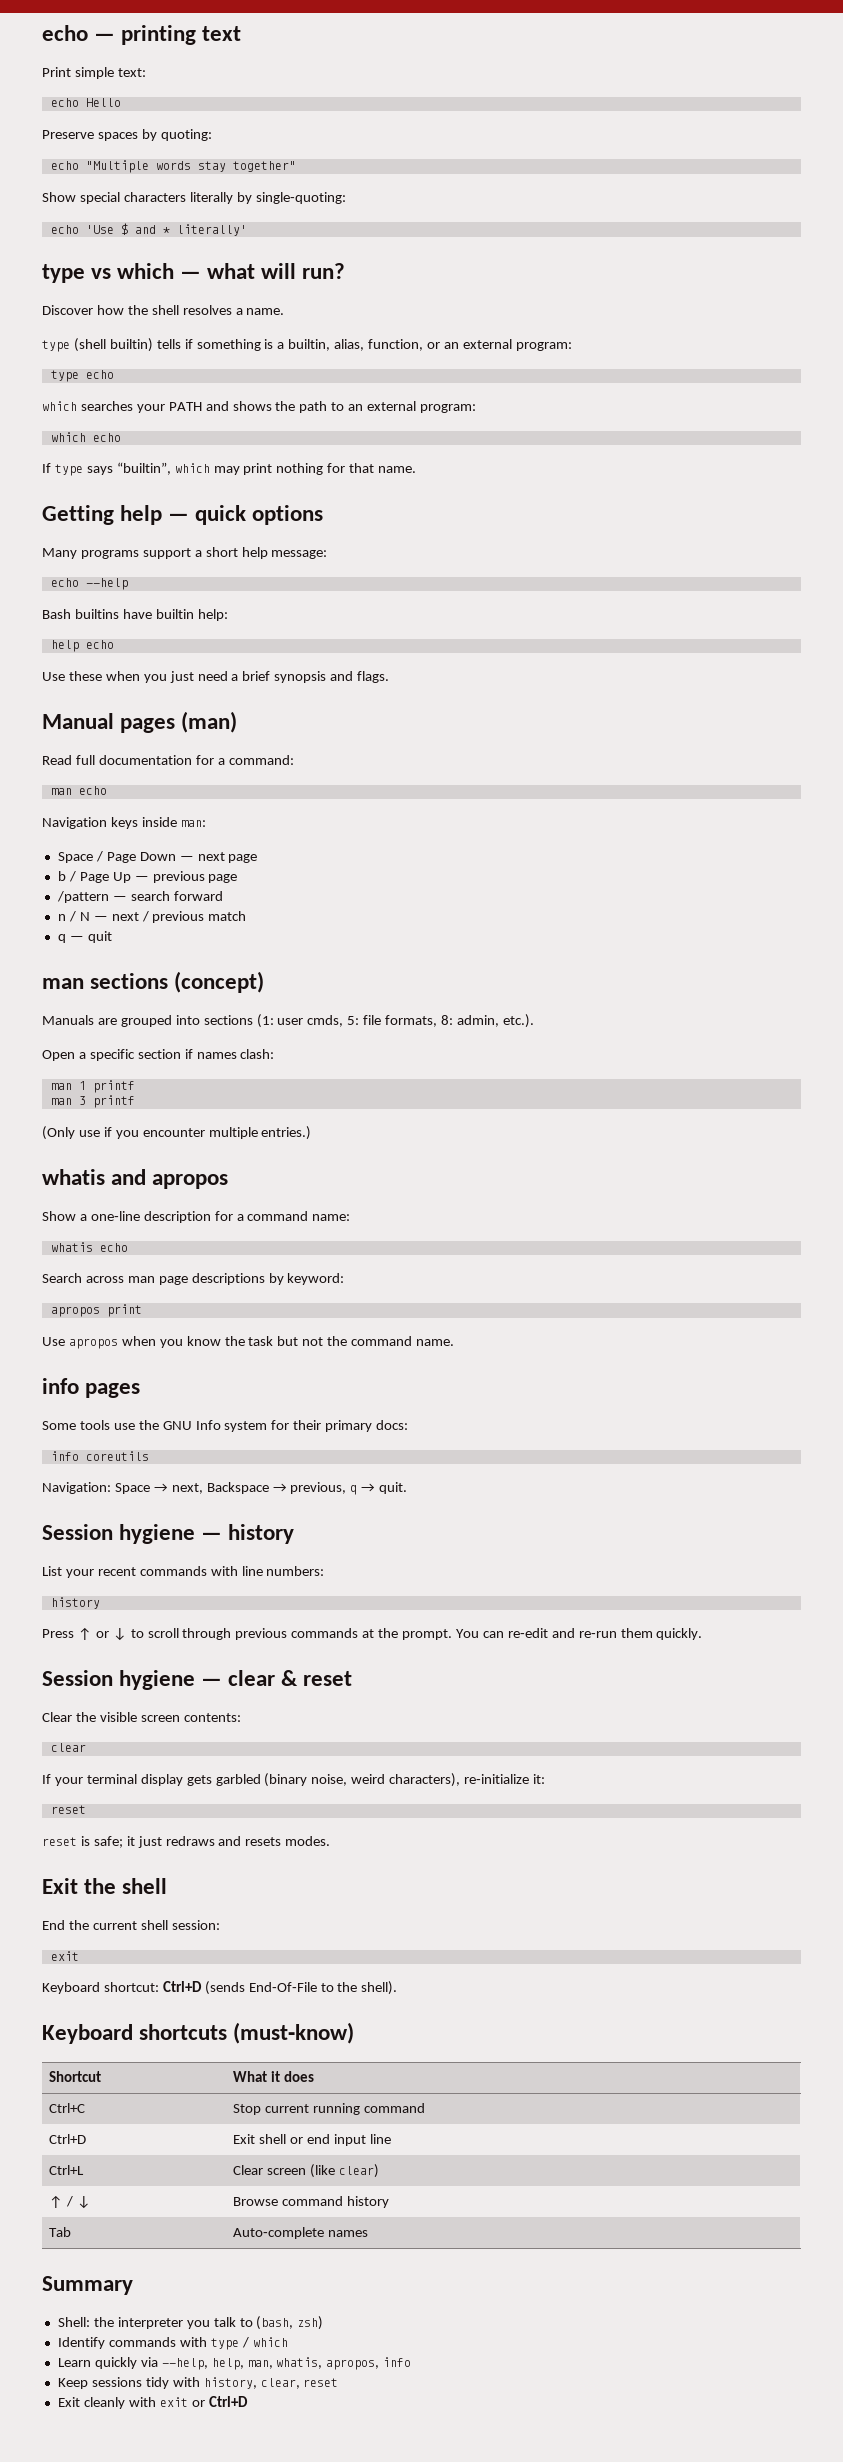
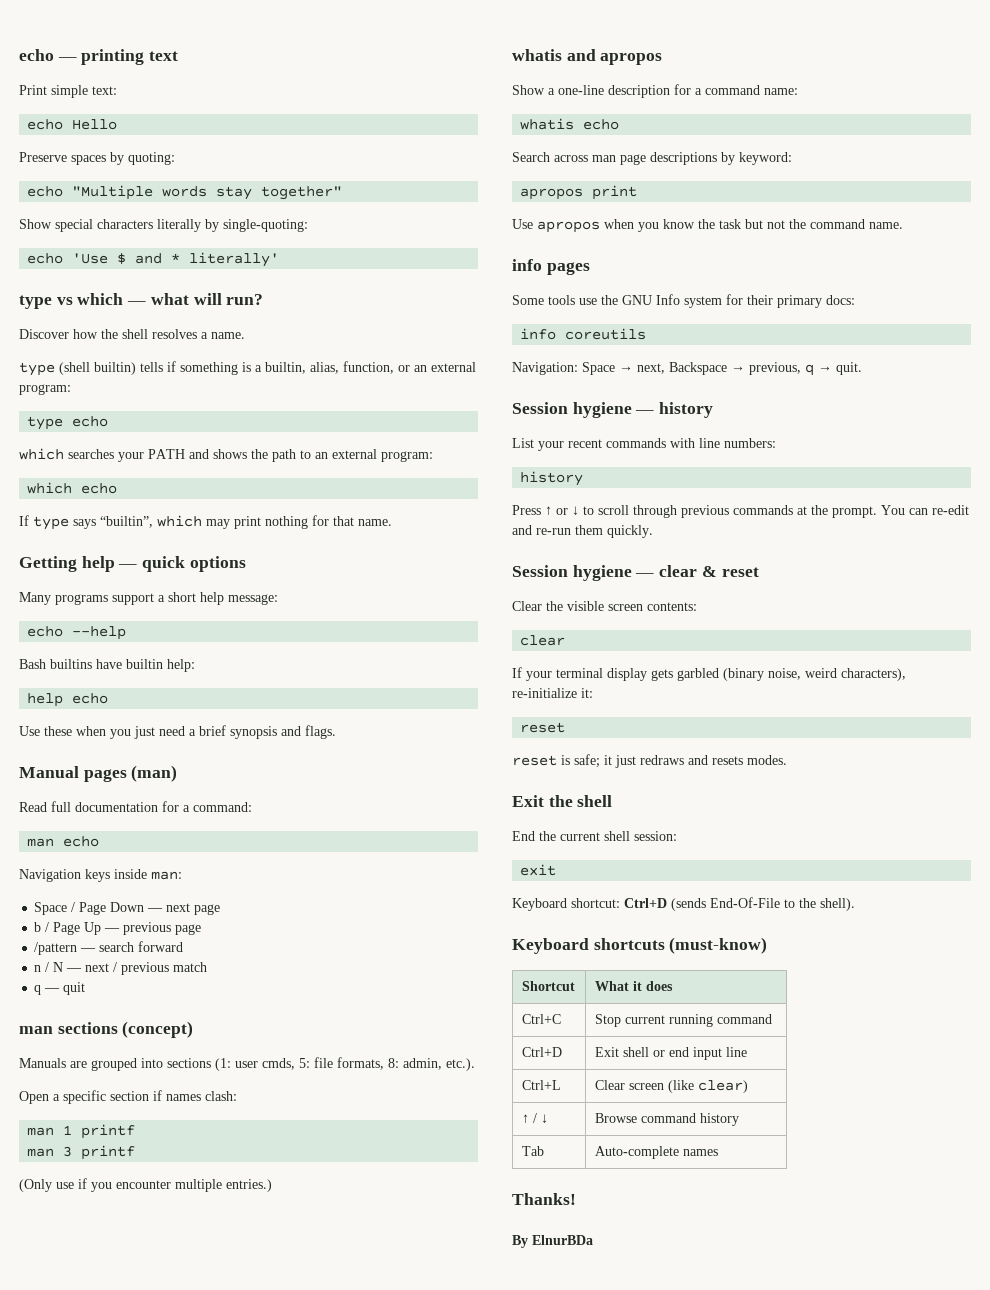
- Summary
- Shell: the interpreter you talk to (bash, zsh)
- Identify commands with type / which
- Learn quickly via --help, help, man, whatis, apropos, info
- Keep sessions tidy with history, clear, reset
- Exit cleanly with exit or Ctrl+D
+ Thanks!
+ By ElnurBDa

